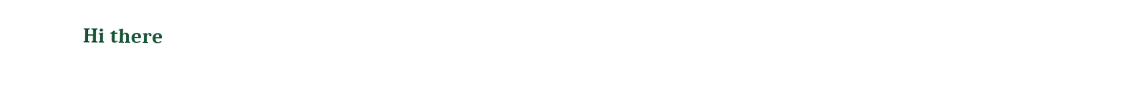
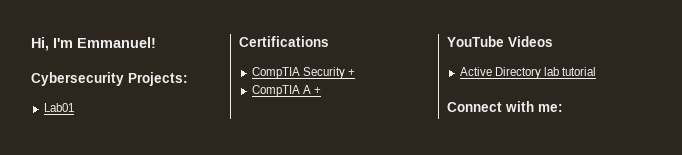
- Hi there
+ Hi, I'm Emmanuel!
+ Cybersecurity Projects:
+ Lab01
+ Certifications
+ CompTIA Security +
+ CompTIA A +
+ YouTube Videos
+ Active Directory lab tutorial
+ Connect with me:

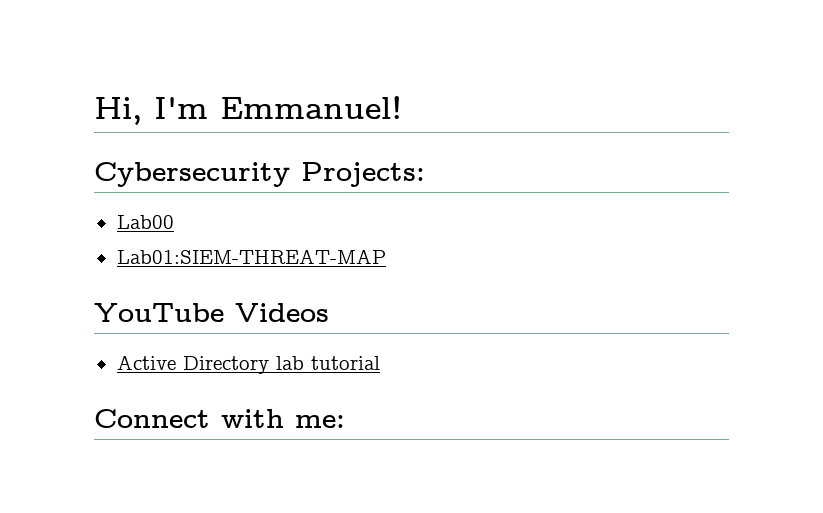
- Lab01
- Certifications
- CompTIA Security +
- CompTIA A +
+ Lab00
+ Lab01:SIEM-THREAT-MAP

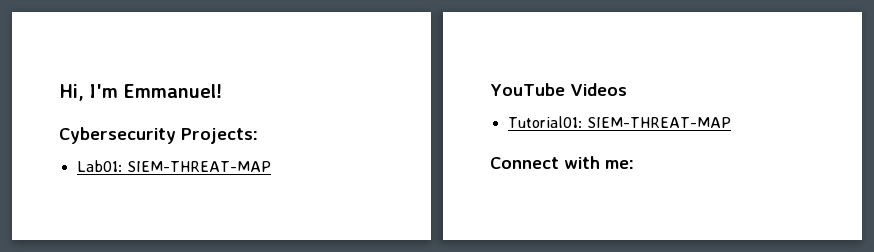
- Lab00
- Lab01:SIEM-THREAT-MAP
+ Lab01: SIEM-THREAT-MAP
- Active Directory lab tutorial
+ Tutorial01: SIEM-THREAT-MAP

